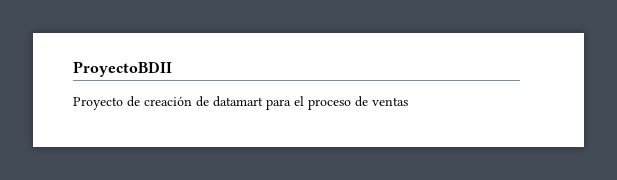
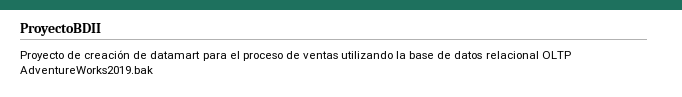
- Proyecto de creación de datamart para el proceso de ventas
+ Proyecto de creación de datamart para el proceso de ventas utilizando la base de datos relacional OLTP AdventureWorks2019.bak

